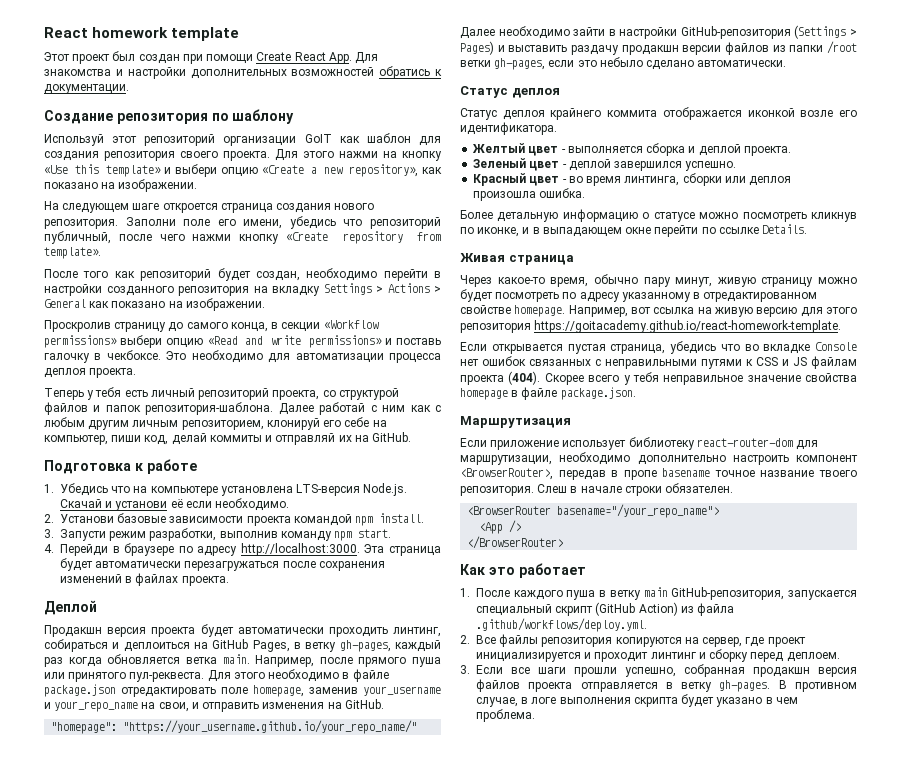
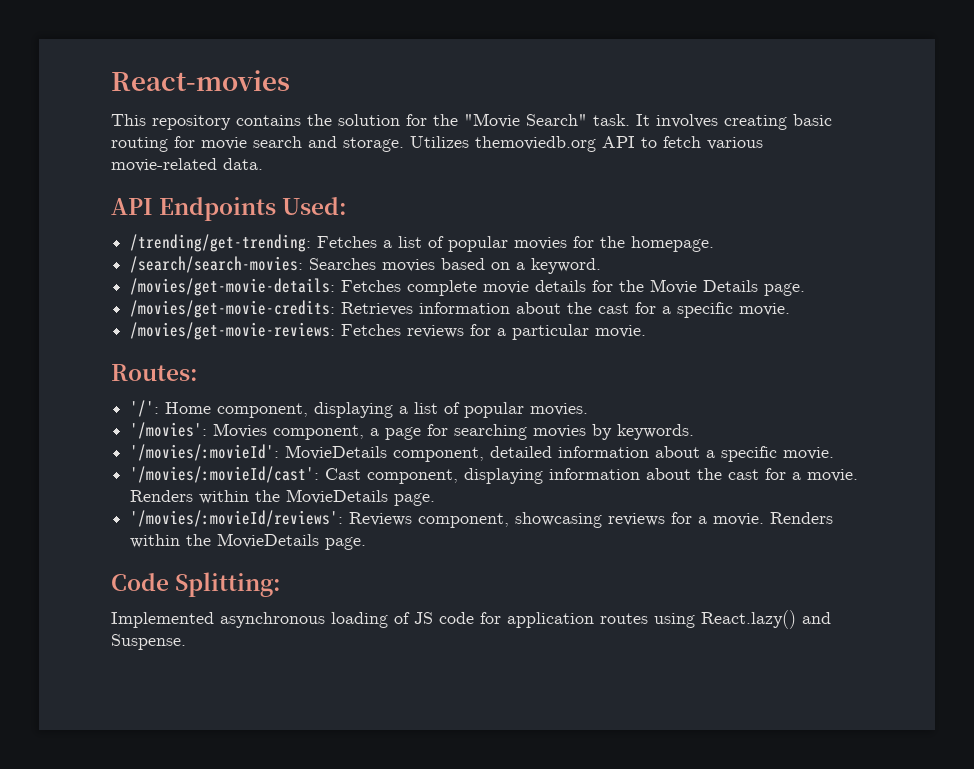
- React homework template
- Этот проект был создан при помощи Create React App. Для знакомства и настройки дополнительных возможностей обратись к документации.
- Создание репозитория по шаблону
- Используй этот репозиторий организации GoIT как шаблон для создания репозитория своего проекта. Для этого нажми на кнопку «Use this template» и выбери опцию «Create a new repository», как показано на изображении.
- На следующем шаге откроется страница создания нового репозитория. Заполни поле его имени, убедись что репозиторий публичный, после чего нажми кнопку «Create repository from template».
- После того как репозиторий будет создан, необходимо перейти в настройки созданного репозитория на вкладку Settings > Actions > General как показано на изображении.
- Проскролив страницу до самого конца, в секции «Workflow permissions» выбери опцию «Read and write permissions» и поставь галочку в чекбоксе. Это необходимо для автоматизации процесса деплоя проекта.
- Теперь у тебя есть личный репозиторий проекта, со структурой файлов и папок репозитория-шаблона. Далее работай с ним как с любым другим личным репозиторием, клонируй его себе на компьютер, пиши код, делай коммиты и отправляй их на GitHub.
- Подготовка к работе
- 1. Убедись что на компьютере установлена LTS-версия Node.js. Скачай и установи её если необходимо.
- 2. Установи базовые зависимости проекта командой npm install.
- 3. Запусти режим разработки, выполнив команду npm start.
- 4. Перейди в браузере по адресу http://localhost:3000. Эта страница будет автоматически перезагружаться после сохранения изменений в файлах проекта.
- Деплой
- Продакшн версия проекта будет автоматически проходить линтинг, собираться и деплоиться на GitHub Pages, в ветку gh-pages, каждый раз когда обновляется ветка main. Например, после прямого пуша или принятого пул-реквеста. Для этого необходимо в файле package.json отредактировать поле homepage, заменив your_username и your_repo_name на свои, и отправить изменения на GitHub.
- "homepage": "https://your_username.github.io/your_repo_name/"
- Далее необходимо зайти в настройки GitHub-репозитория (Settings > Pages) и выставить раздачу продакшн версии файлов из папки /root ветки gh-pages, если это небыло сделано автоматически.
- Статус деплоя
- Статус деплоя крайнего коммита отображается иконкой возле его идентификатора.
- Желтый цвет - выполняется сборка и деплой проекта.
- Зеленый цвет - деплой завершился успешно.
- Красный цвет - во время линтинга, сборки или деплоя произошла ошибка.
- Более детальную информацию о статусе можно посмотреть кликнув по иконке, и в выпадающем окне перейти по ссылке Details.
- Живая страница
- Через какое-то время, обычно пару минут, живую страницу можно будет посмотреть по адресу указанному в отредактированном свойстве homepage. Например, вот ссылка на живую версию для этого репозитория https://goitacademy.github.io/react-homework-template.
- Если открывается пустая страница, убедись что во вкладке Console нет ошибок связанных с неправильными путями к CSS и JS файлам проекта (404). Скорее всего у тебя неправильное значение свойства homepage в файле package.json.
- Маршрутизация
- Если приложение использует библиотеку react-router-dom для маршрутизации, необходимо дополнительно настроить компонент <BrowserRouter>, передав в пропе basename точное название твоего репозитория. Слеш в начале строки обязателен.
- <BrowserRouter basename="/your_repo_name">
- <App />
- </BrowserRouter>
- Как это работает
- 1. После каждого пуша в ветку main GitHub-репозитория, запускается специальный скрипт (GitHub Action) из файла .github/workflows/deploy.yml.
- 2. Все файлы репозитория копируются на сервер, где проект инициализируется и проходит линтинг и сборку перед деплоем.
- 3. Если все шаги прошли успешно, собранная продакшн версия файлов проекта отправляется в ветку gh-pages. В противном случае, в логе выполнения скрипта будет указано в чем проблема.
+ React-movies
+ This repository contains the solution for the "Movie Search" task. It involves creating basic routing for movie search and storage. Utilizes themoviedb.org API to fetch various movie-related data.
+ API Endpoints Used:
+ /trending/get-trending: Fetches a list of popular movies for the homepage.
+ /search/search-movies: Searches movies based on a keyword.
+ /movies/get-movie-details: Fetches complete movie details for the Movie Details page.
+ /movies/get-movie-credits: Retrieves information about the cast for a specific movie.
+ /movies/get-movie-reviews: Fetches reviews for a particular movie.
+ Routes:
+ '/': Home component, displaying a list of popular movies.
+ '/movies': Movies component, a page for searching movies by keywords.
+ '/movies/:movieId': MovieDetails component, detailed information about a specific movie.
+ '/movies/:movieId/cast': Cast component, displaying information about the cast for a movie. Renders within the MovieDetails page.
+ '/movies/:movieId/reviews': Reviews component, showcasing reviews for a movie. Renders within the MovieDetails page.
+ Code Splitting:
+ Implemented asynchronous loading of JS code for application routes using React.lazy() and Suspense.

